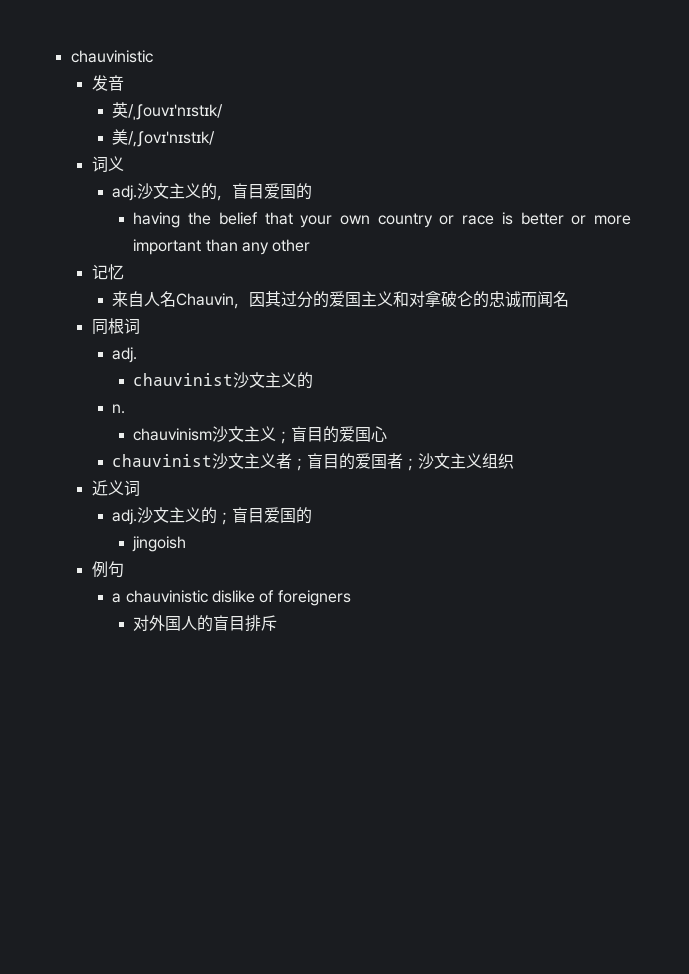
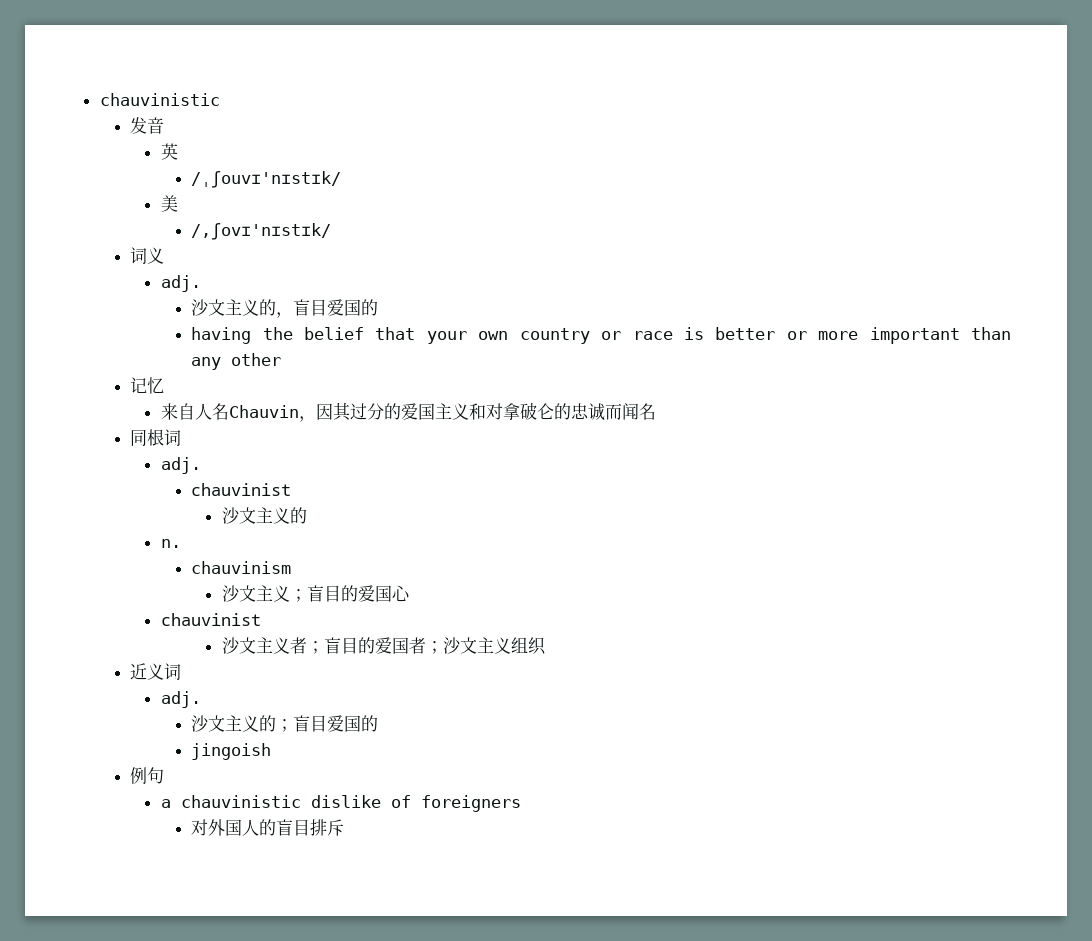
- 英/ˌʃouvɪ'nɪstɪk/
+ 英
+ /ˌʃouvɪ'nɪstɪk/
- 美/,ʃovɪ'nɪstɪk/
+ 美
+ /,ʃovɪ'nɪstɪk/
  词义
- adj.沙文主义的，盲目爱国的
+ adj.
+ 沙文主义的，盲目爱国的
  同根词
  adj.
- chauvinist沙文主义的
+ chauvinist
+ 沙文主义的
- chauvinism沙文主义；盲目的爱国心
- chauvinist沙文主义者；盲目的爱国者；沙文主义组织
+ chauvinism
+ 沙文主义；盲目的爱国心
+ chauvinist
+ 沙文主义者；盲目的爱国者；沙文主义组织
  近义词
- adj.沙文主义的；盲目爱国的
+ adj.
+ 沙文主义的；盲目爱国的

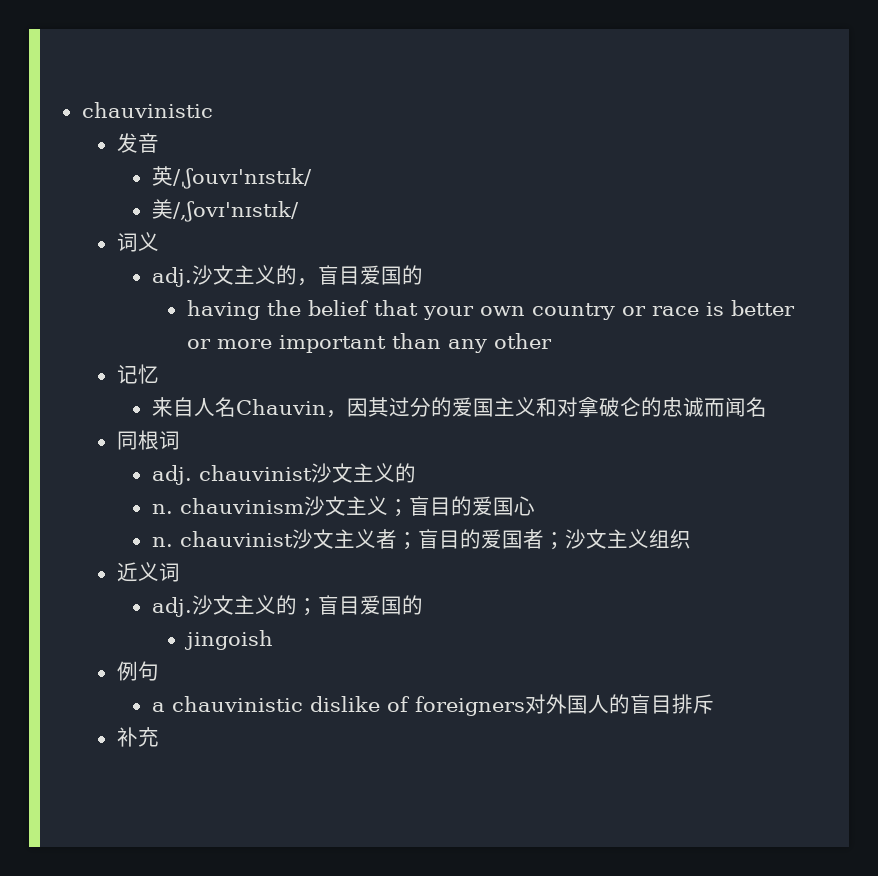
- 英
- /ˌʃouvɪ'nɪstɪk/
+ 英/ˌʃouvɪ'nɪstɪk/
- 美
- /,ʃovɪ'nɪstɪk/
+ 美/,ʃovɪ'nɪstɪk/
  词义
- adj.
- 沙文主义的，盲目爱国的
+ adj.沙文主义的，盲目爱国的
  同根词
- adj.
- chauvinist
- 沙文主义的
+ adj. chauvinist沙文主义的
- n.
- chauvinism
- 沙文主义；盲目的爱国心
- chauvinist
- 沙文主义者；盲目的爱国者；沙文主义组织
+ n. chauvinism沙文主义；盲目的爱国心
+ n. chauvinist沙文主义者；盲目的爱国者；沙文主义组织
  近义词
- adj.
- 沙文主义的；盲目爱国的
+ adj.沙文主义的；盲目爱国的
- a chauvinistic dislike of foreigners
- 对外国人的盲目排斥
+ a chauvinistic dislike of foreigners对外国人的盲目排斥
+ 补充

